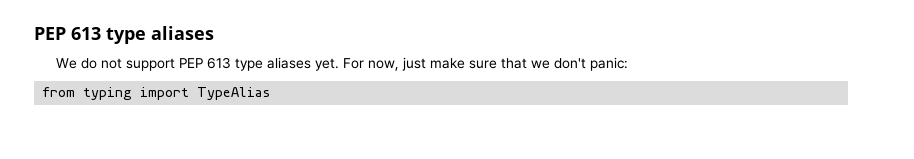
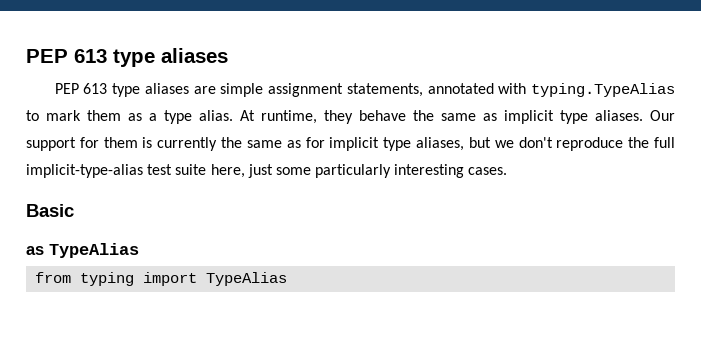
- We do not support PEP 613 type aliases yet. For now, just make sure that we don't panic:
+ PEP 613 type aliases are simple assignment statements, annotated with typing.TypeAlias to mark them as a type alias. At runtime, they behave the same as implicit type aliases. Our support for them is currently the same as for implicit type aliases, but we don't reproduce the full implicit-type-alias test suite here, just some particularly interesting cases.
+ Basic
+ as TypeAlias

